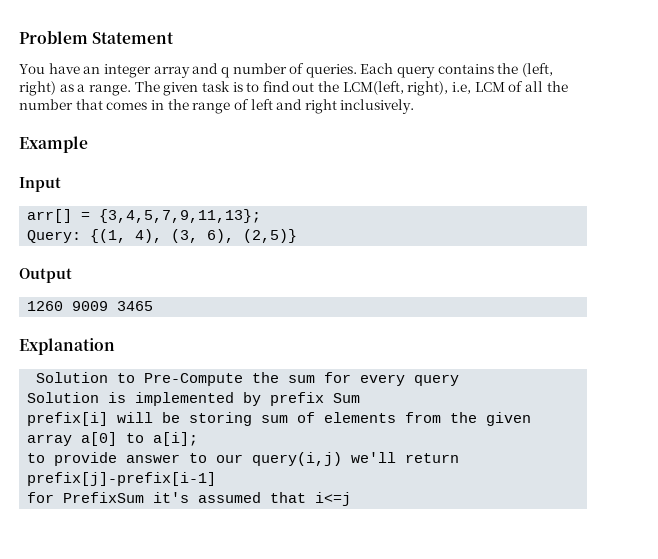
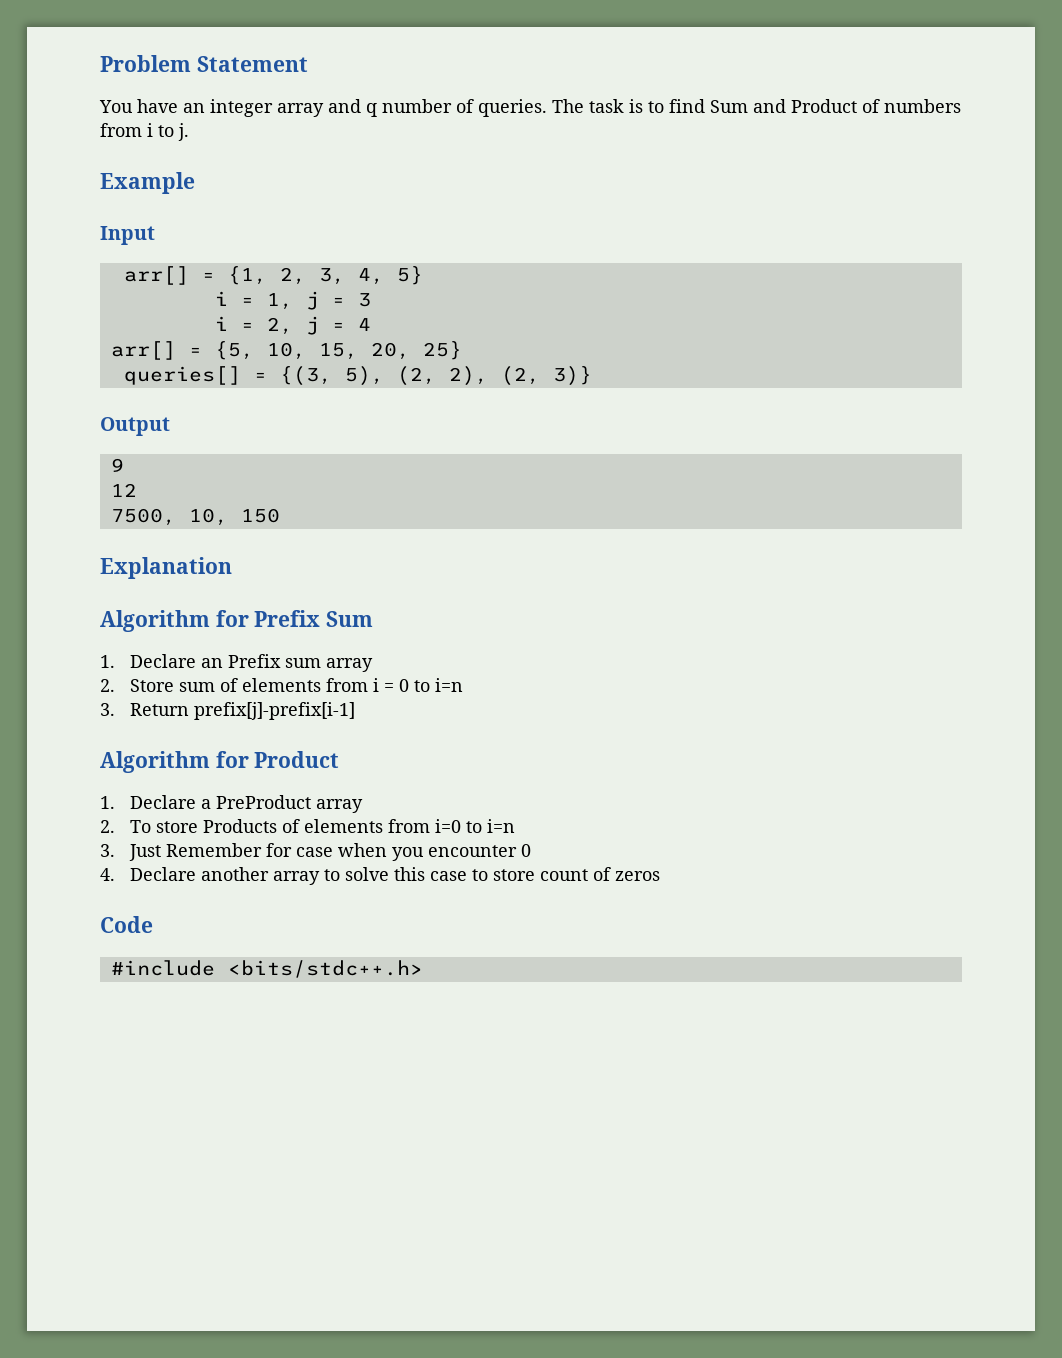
- Each query contains the (left, right) as a range. The given task is to find out the LCM(left, right), i.e, LCM of all the number that comes in the range of left and right inclusively.
+ The task is to find Sum and Product of numbers from i to j.
  Example
  Input
- arr[] = {3,4,5,7,9,11,13};
- Query: {(1, 4), (3, 6), (2,5)}
+ arr[] = {1, 2, 3, 4, 5}
+ i = 1, j = 3
+ i = 2, j = 4
+ arr[] = {5, 10, 15, 20, 25}
+ queries[] = {(3, 5), (2, 2), (2, 3)}
  Output
- 1260 9009 3465
+ 9
+ 12
+ 7500, 10, 150
  Explanation
- Solution to Pre-Compute the sum for every query
- Solution is implemented by prefix Sum
- prefix[i] will be storing sum of elements from the given array a[0] to a[i];
- to provide answer to our query(i,j) we'll return prefix[j]-prefix[i-1]
- for PrefixSum it's assumed that i<=j
+ Algorithm for Prefix Sum
+ 1. Declare an Prefix sum array
+ 2. Store sum of elements from i = 0 to i=n
+ 3. Return prefix[j]-prefix[i-1]
+ Algorithm for Product
+ 1. Declare a PreProduct array
+ 2. To store Products of elements from i=0 to i=n
+ 3. Just Remember for case when you encounter 0
+ 4. Declare another array to solve this case to store count of zeros
+ Code
+ #include <bits/stdc++.h>

